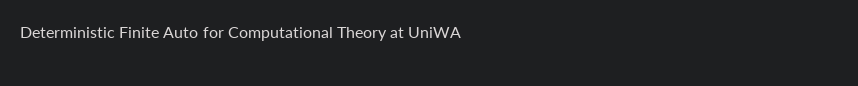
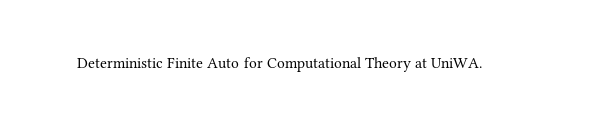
- Deterministic Finite Auto for Computational Theory at UniWA
+ Deterministic Finite Auto for Computational Theory at UniWA.

